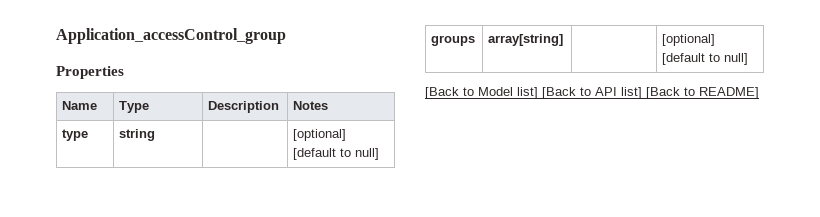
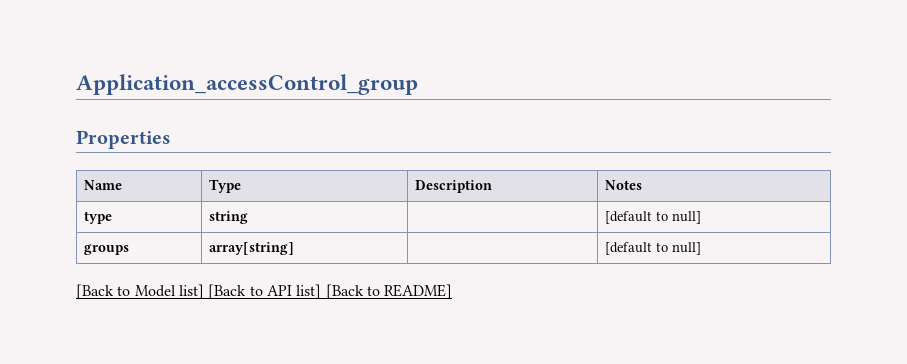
- type | string | | [optional] [default to null]
+ type | string | | [default to null]
- groups | array[string] | | [optional] [default to null]
+ groups | array[string] | | [default to null]

